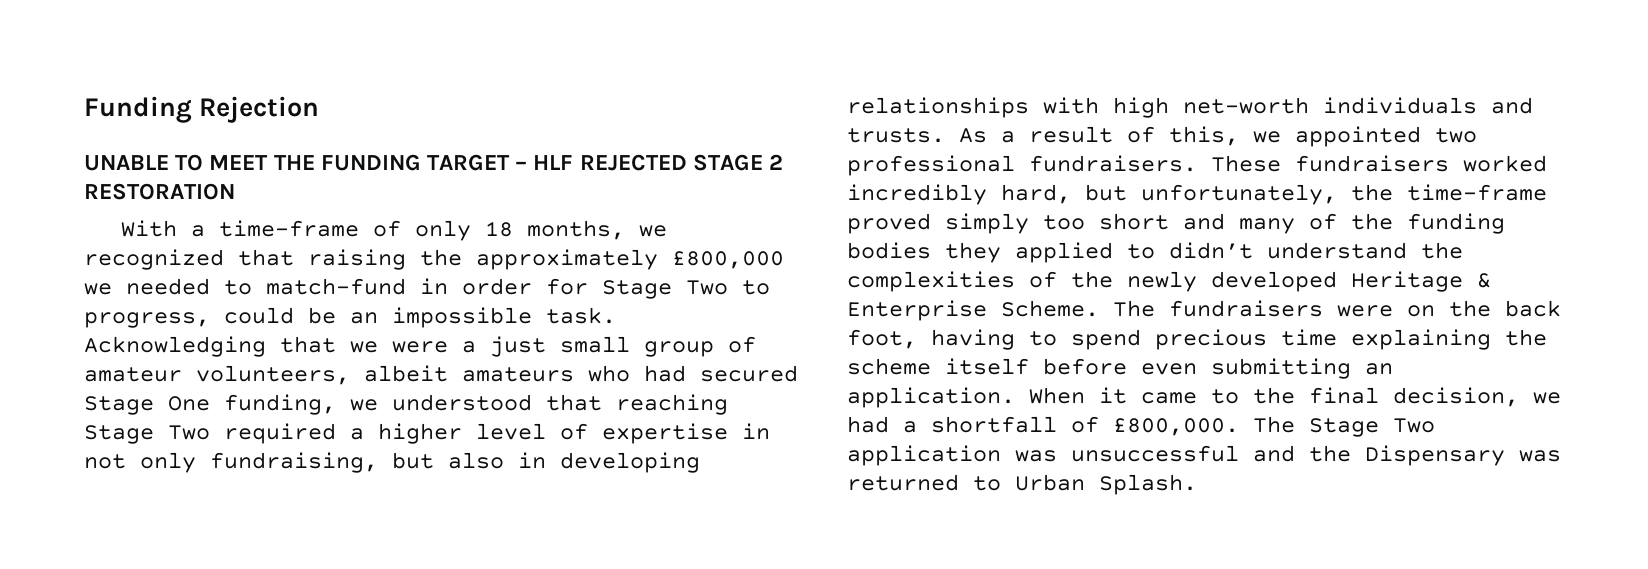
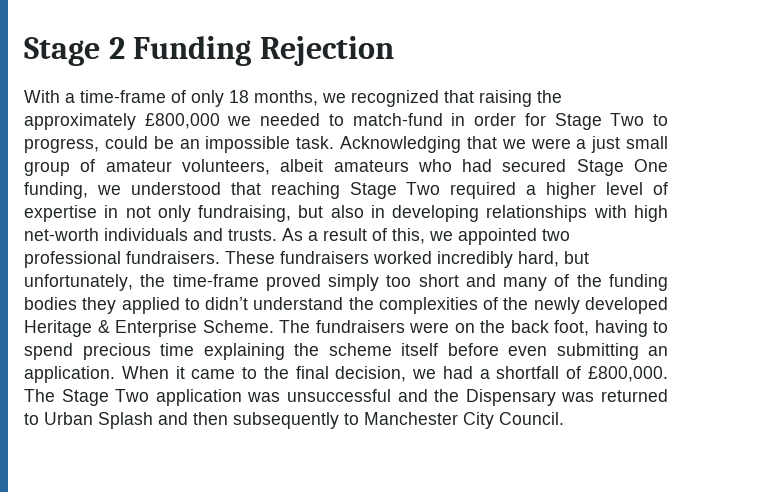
- Funding Rejection
+ Stage 2 Funding Rejection
- UNABLE TO MEET THE FUNDING TARGET – HLF REJECTED STAGE 2 RESTORATION
- The Stage Two application was unsuccessful and the Dispensary was returned to Urban Splash.
+ The Stage Two application was unsuccessful and the Dispensary was returned to Urban Splash and then subsequently to Manchester City Council.

